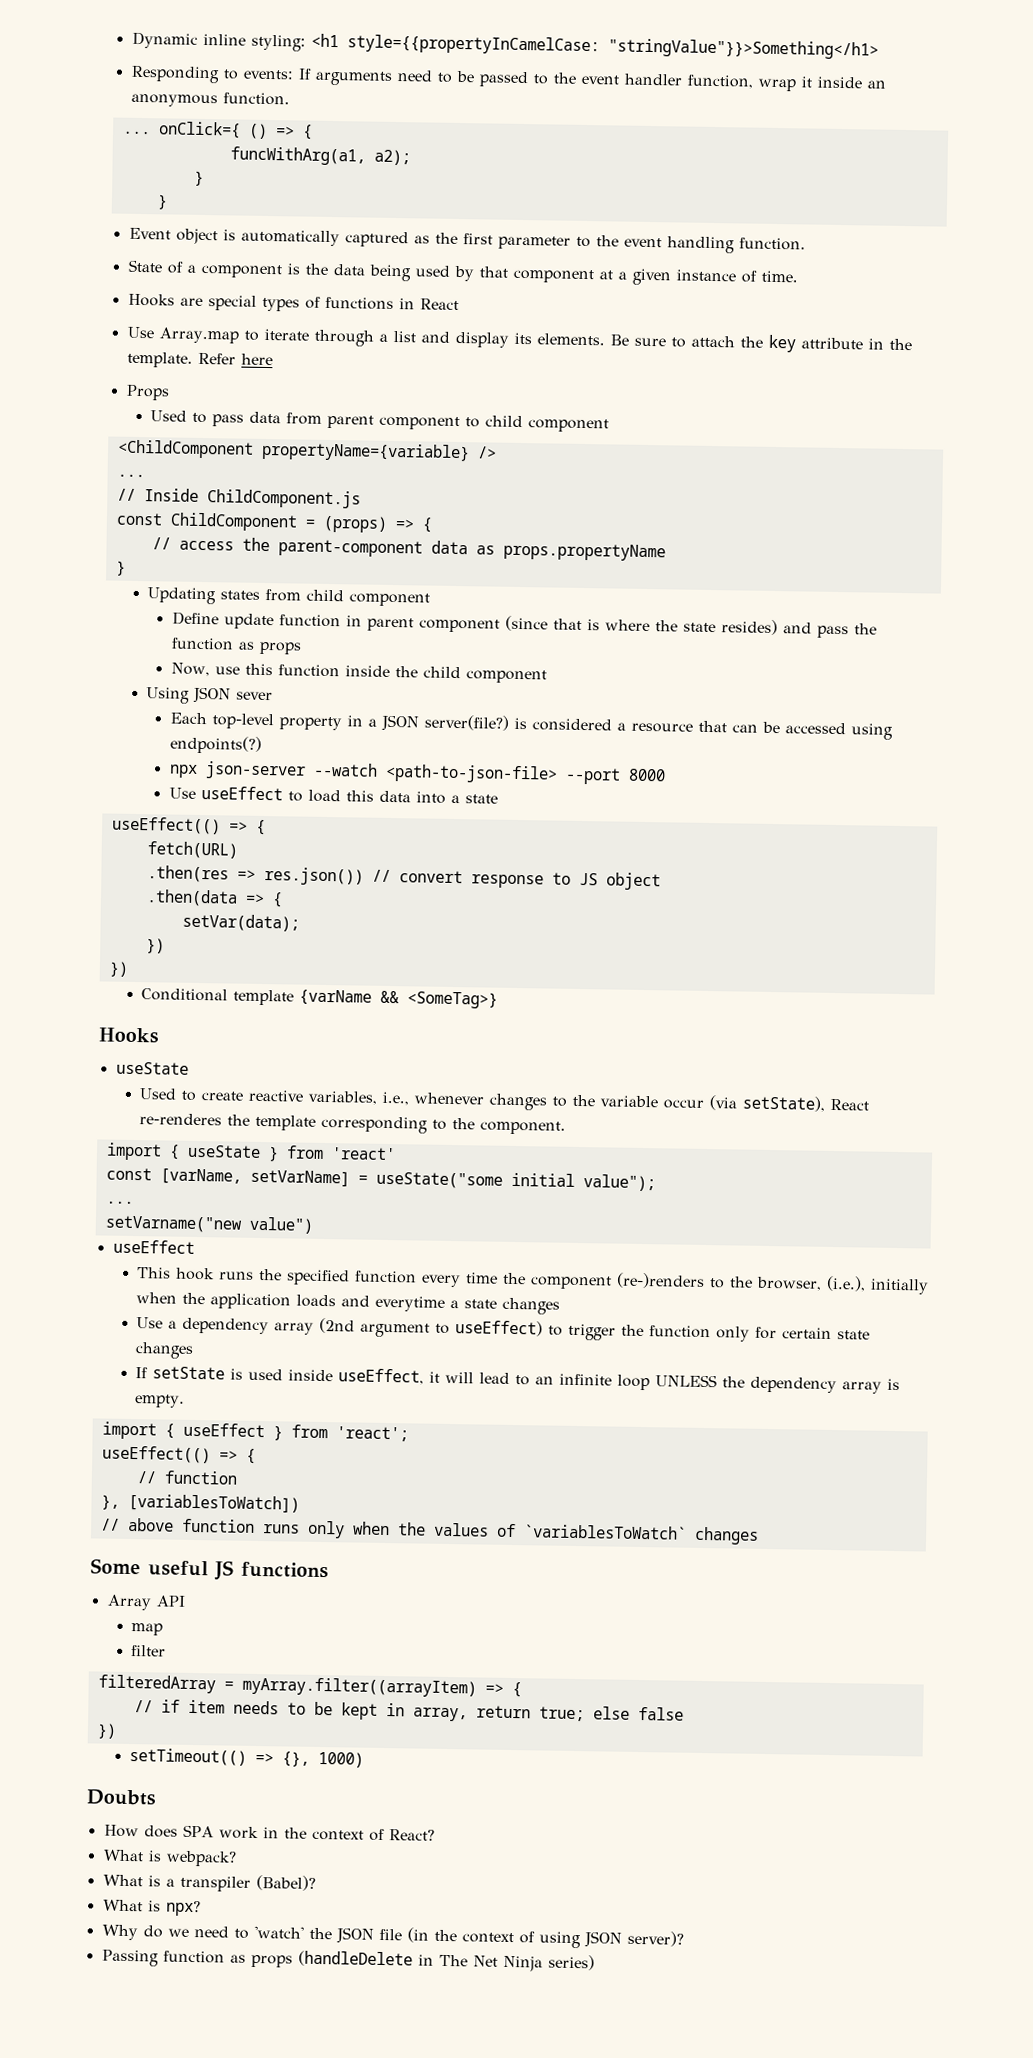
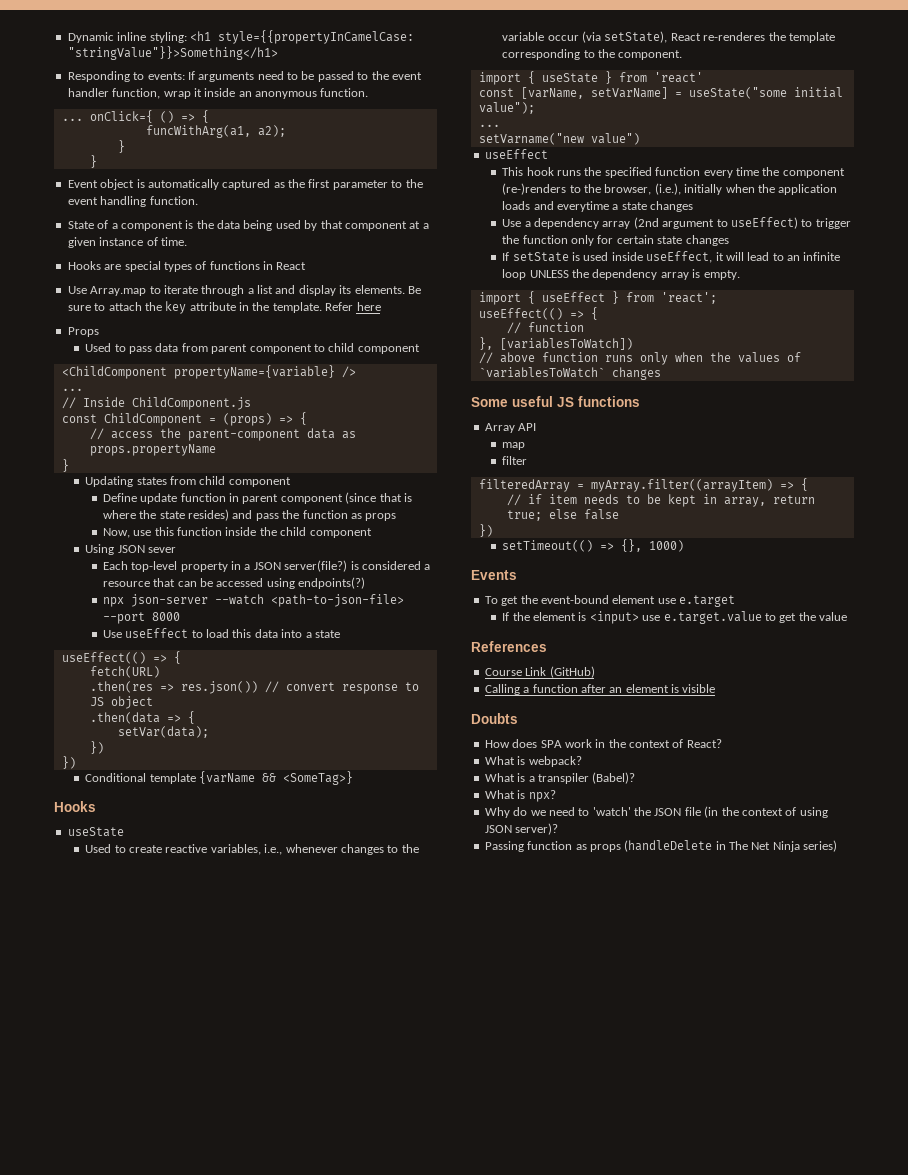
+ Events
+ To get the event-bound element use e.target
+ If the element is <input> use e.target.value to get the value
+ References
+ Course Link (GitHub)
+ Calling a function after an element is visible

